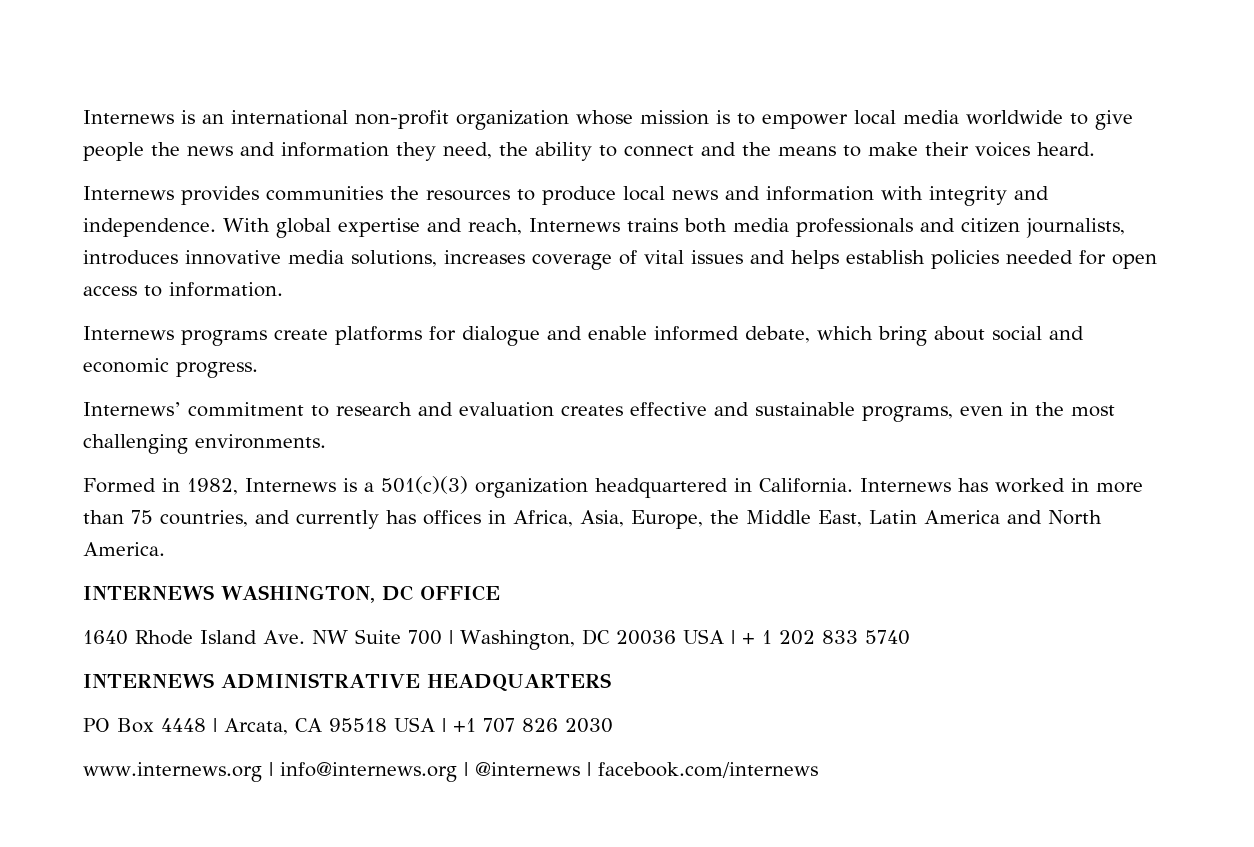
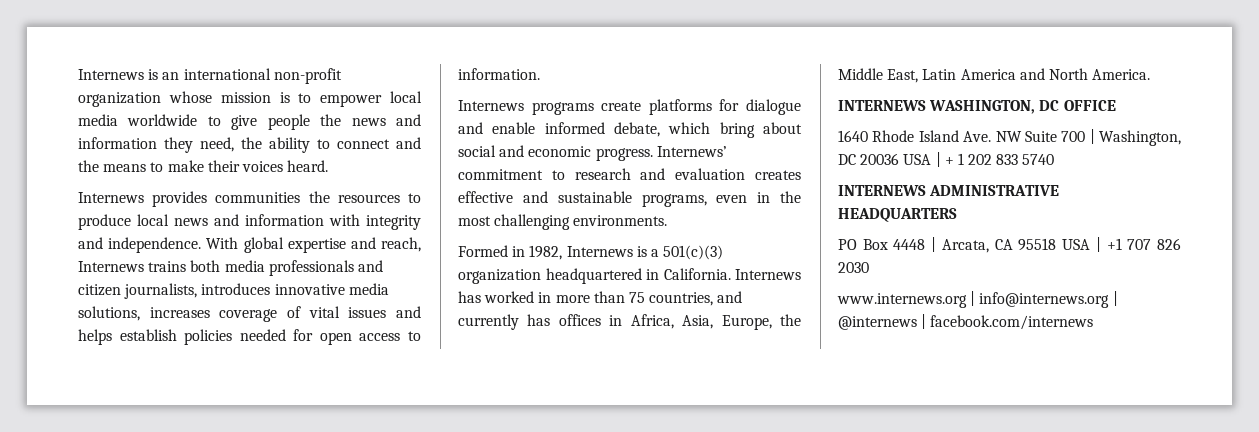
- Internews programs create platforms for dialogue and enable informed debate, which bring about social and economic progress.
- Internews’ commitment to research and evaluation creates effective and sustainable programs, even in the most challenging environments.
+ Internews programs create platforms for dialogue and enable informed debate, which bring about social and economic progress. Internews’ commitment to research and evaluation creates effective and sustainable programs, even in the most challenging environments.

